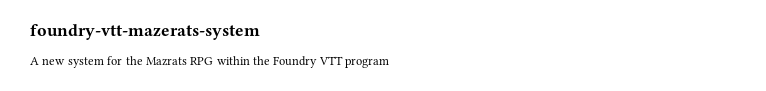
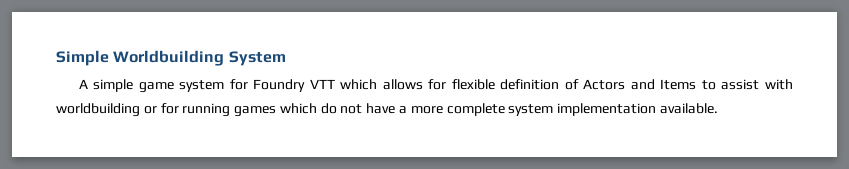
- foundry-vtt-mazerats-system
- A new system for the Mazrats RPG within the Foundry VTT program
+ Simple Worldbuilding System
+ A simple game system for Foundry VTT which allows for flexible definition of Actors and Items to assist with worldbuilding or for running games which do not have a more complete system implementation available.

